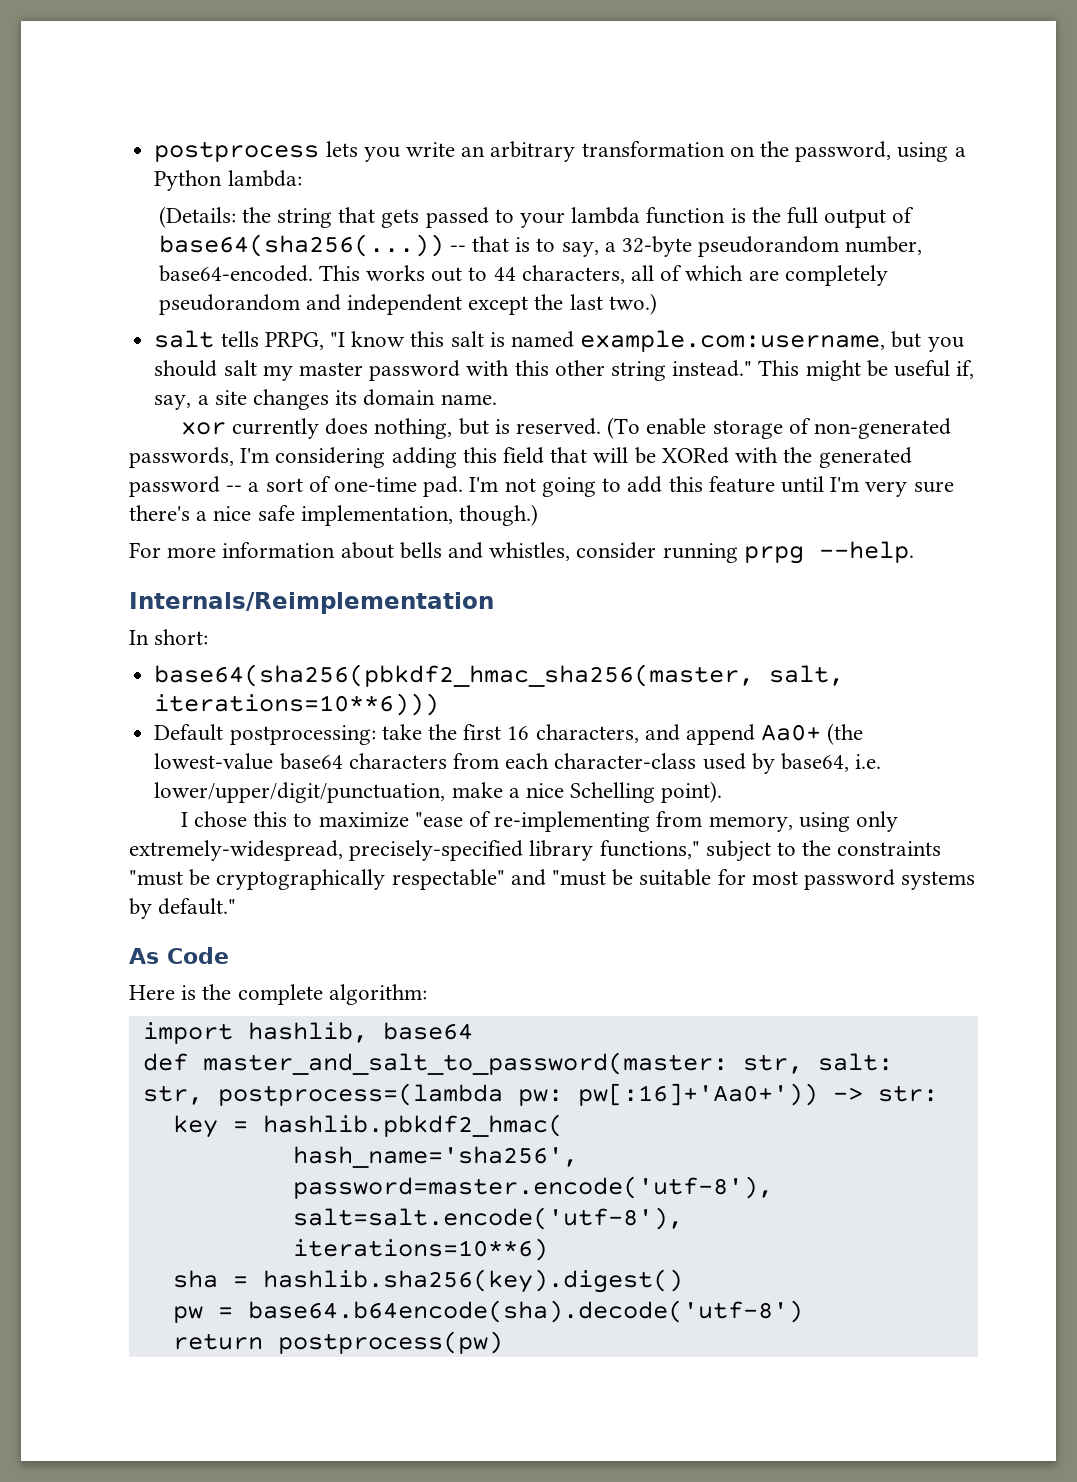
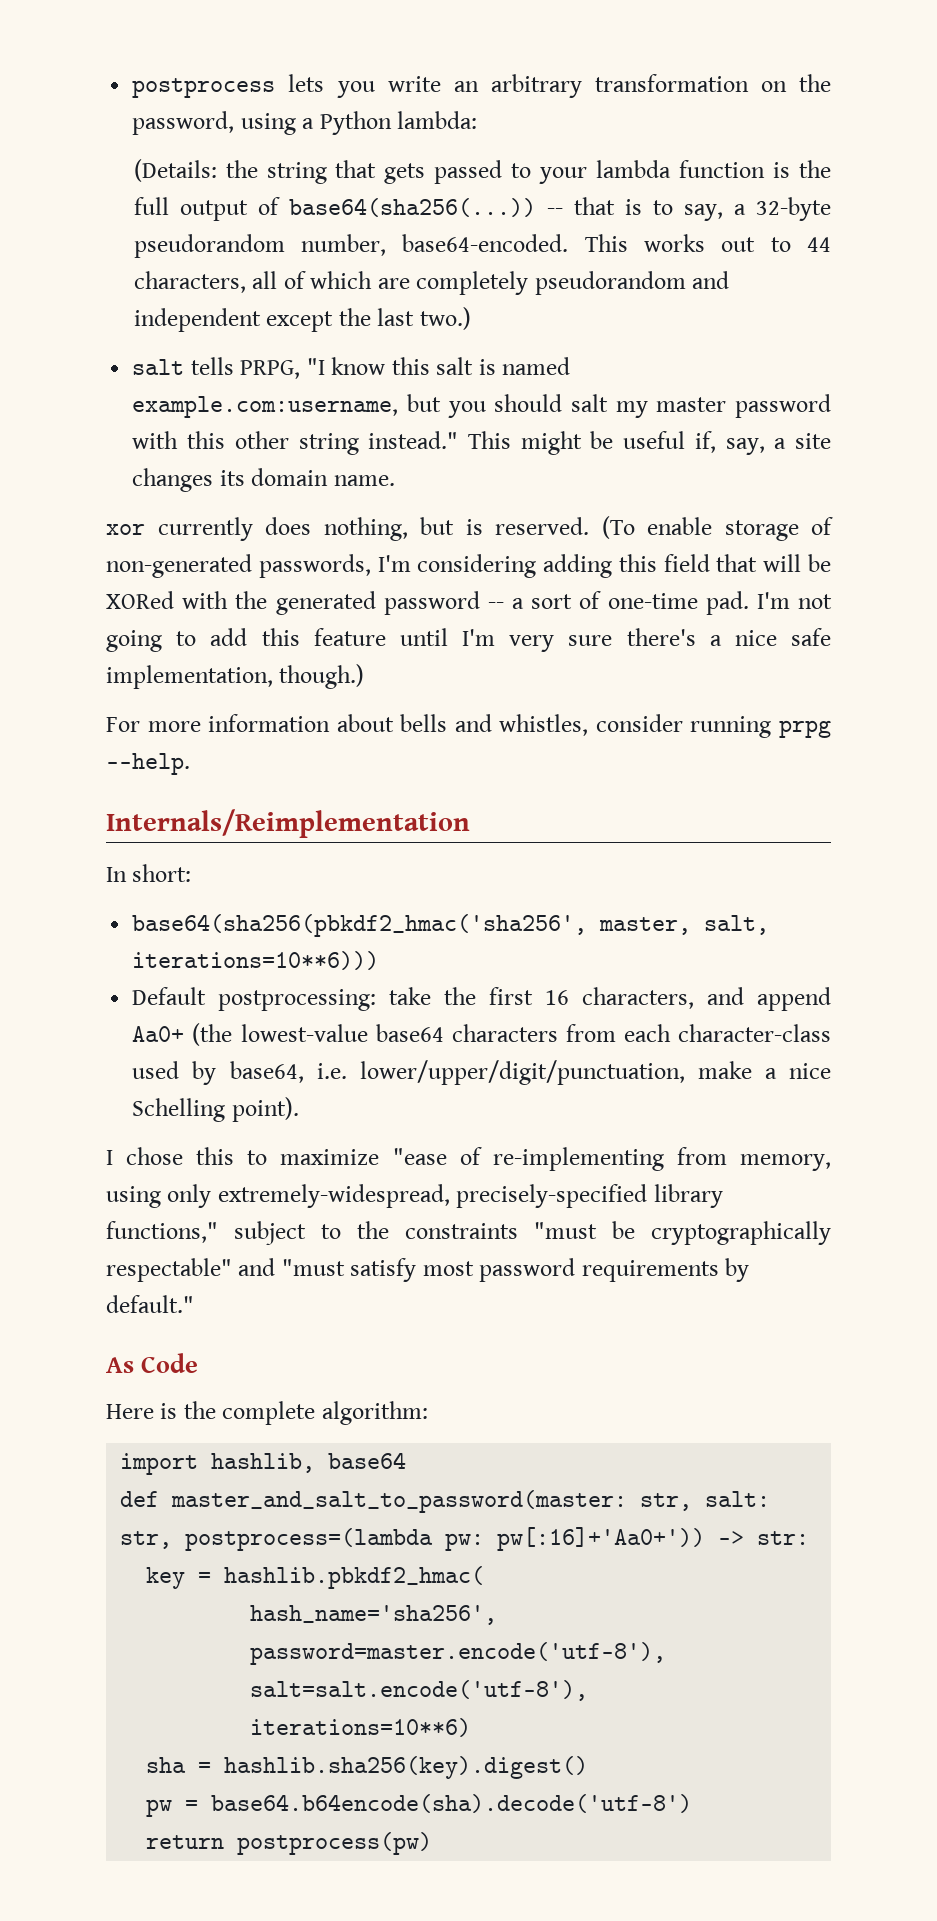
- base64(sha256(pbkdf2_hmac_sha256(master, salt, iterations=10**6)))
+ base64(sha256(pbkdf2_hmac('sha256', master, salt, iterations=10**6)))
- I chose this to maximize "ease of re-implementing from memory, using only extremely-widespread, precisely-specified library functions," subject to the constraints "must be cryptographically respectable" and "must be suitable for most password systems by default."
+ I chose this to maximize "ease of re-implementing from memory, using only extremely-widespread, precisely-specified library functions," subject to the constraints "must be cryptographically respectable" and "must satisfy most password requirements by default."

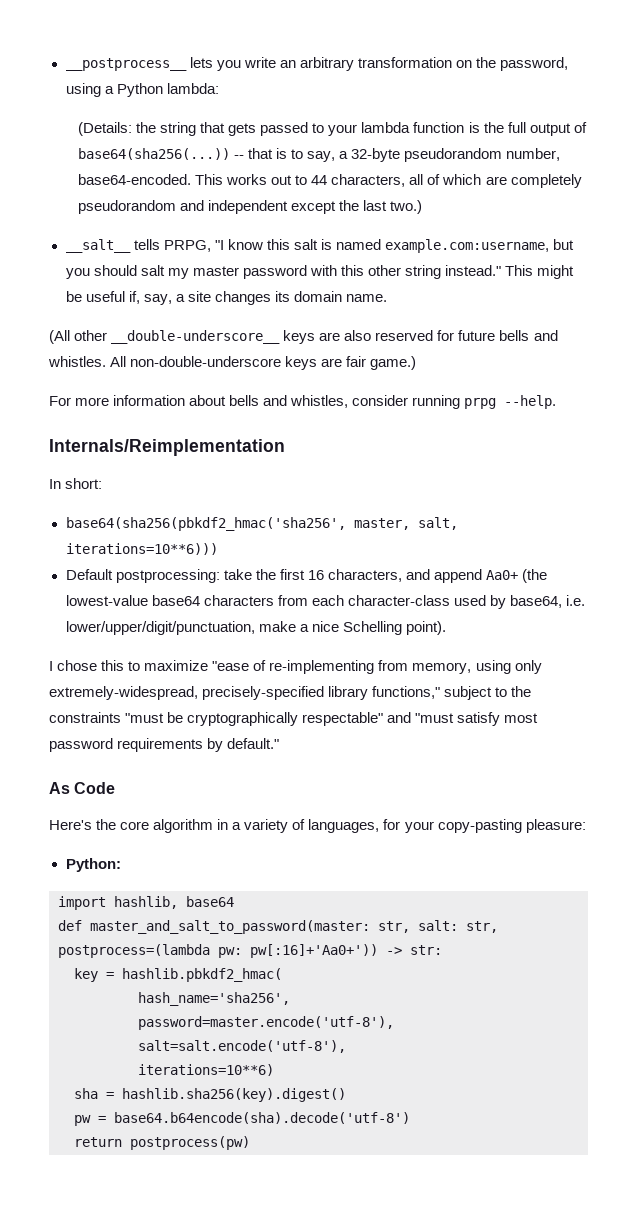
- postprocess lets you write an arbitrary transformation on the password, using a Python lambda:
+ __postprocess__ lets you write an arbitrary transformation on the password, using a Python lambda:
- salt tells PRPG, "I know this salt is named example.com:username, but you should salt my master password with this other string instead."
+ __salt__ tells PRPG, "I know this salt is named example.com:username, but you should salt my master password with this other string instead."
- xor currently does nothing, but is reserved. (To enable storage of non-generated passwords, I'm considering adding this field that will be XORed with the generated password -- a sort of one-time pad. I'm not going to add this feature until I'm very sure there's a nice safe implementation, though.)
+ (All other __double-underscore__ keys are also reserved for future bells and whistles. All non-double-underscore keys are fair game.)
- Here is the complete algorithm:
+ Here's the core algorithm in a variety of languages, for your copy-pasting pleasure:
+ Python:

